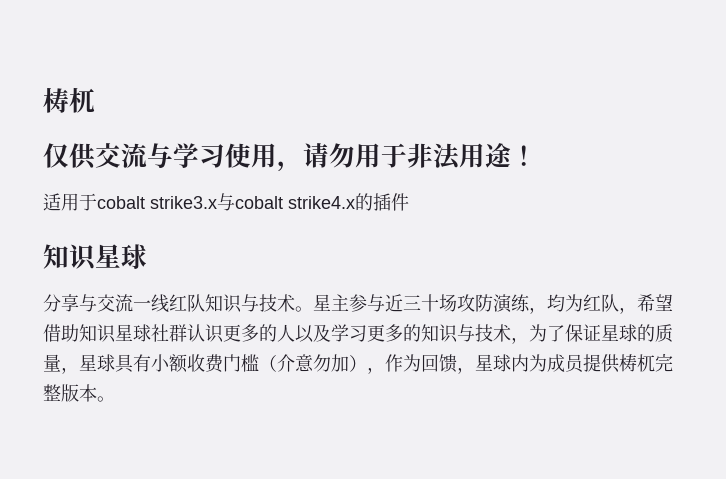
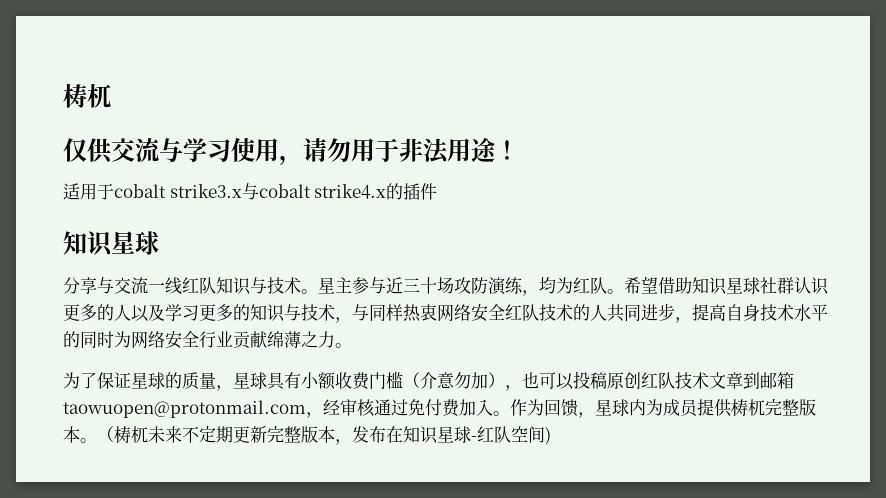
- 星主参与近三十场攻防演练，均为红队，希望借助知识星球社群认识更多的人以及学习更多的知识与技术，为了保证星球的质量，星球具有小额收费门槛（介意勿加），作为回馈，星球内为成员提供梼杌完整版本。
+ 星主参与近三十场攻防演练，均为红队。希望借助知识星球社群认识更多的人以及学习更多的知识与技术，与同样热衷网络安全红队技术的人共同进步，提高自身技术水平的同时为网络安全行业贡献绵薄之力。
+ 为了保证星球的质量，星球具有小额收费门槛（介意勿加），也可以投稿原创红队技术文章到邮箱taowuopen@protonmail.com，经审核通过免付费加入。作为回馈，星球内为成员提供梼杌完整版本。
+ （梼杌未来不定期更新完整版本，发布在知识星球-红队空间)

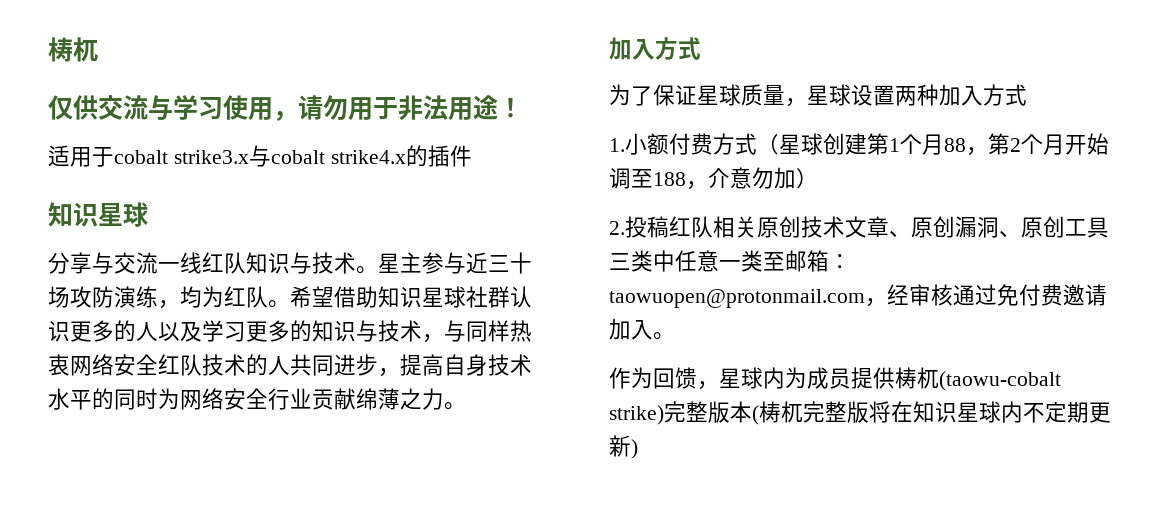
  希望借助知识星球社群认识更多的人以及学习更多的知识与技术，与同样热衷网络安全红队技术的人共同进步，提高自身技术水平的同时为网络安全行业贡献绵薄之力。
+ 加入方式
- 为了保证星球的质量，星球具有小额收费门槛（介意勿加），也可以投稿原创红队技术文章到邮箱taowuopen@protonmail.com，经审核通过免付费加入。作为回馈，星球内为成员提供梼杌完整版本。（梼杌未来不定期更新完整版本，发布在知识星球-红队空间)
+ 为了保证星球质量，星球设置两种加入方式
+ 1.小额付费方式（星球创建第1个月88，第2个月开始调至188，介意勿加）
+ 2.投稿红队相关原创技术文章、原创漏洞、原创工具三类中任意一类至邮箱：taowuopen@protonmail.com，经审核通过免付费邀请加入。
+ 作为回馈，星球内为成员提供梼杌(taowu-cobalt strike)完整版本(梼杌完整版将在知识星球内不定期更新)

